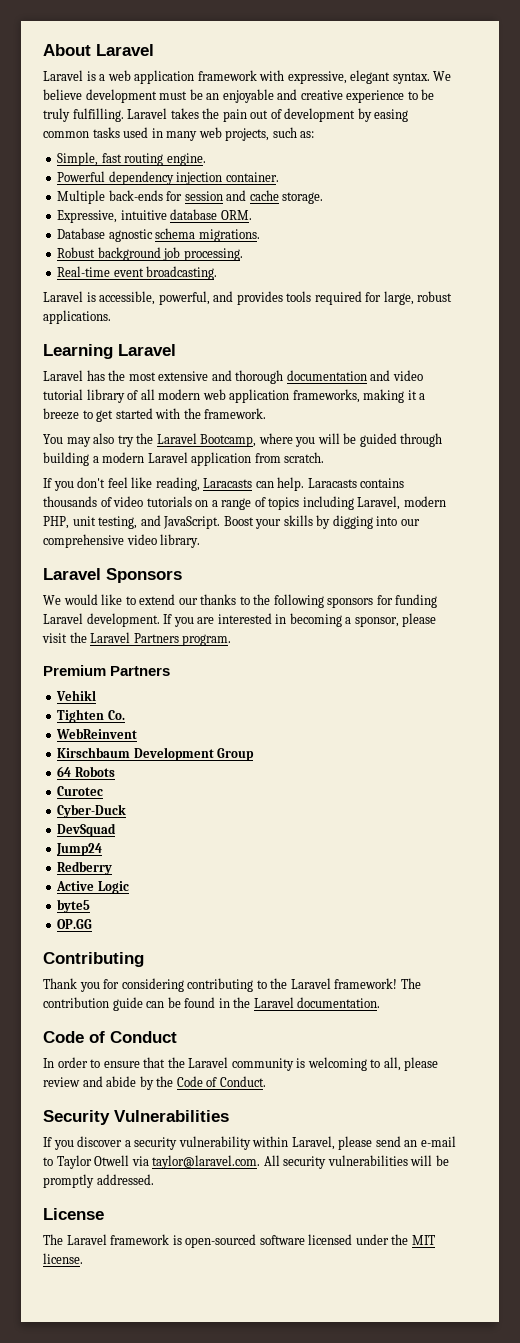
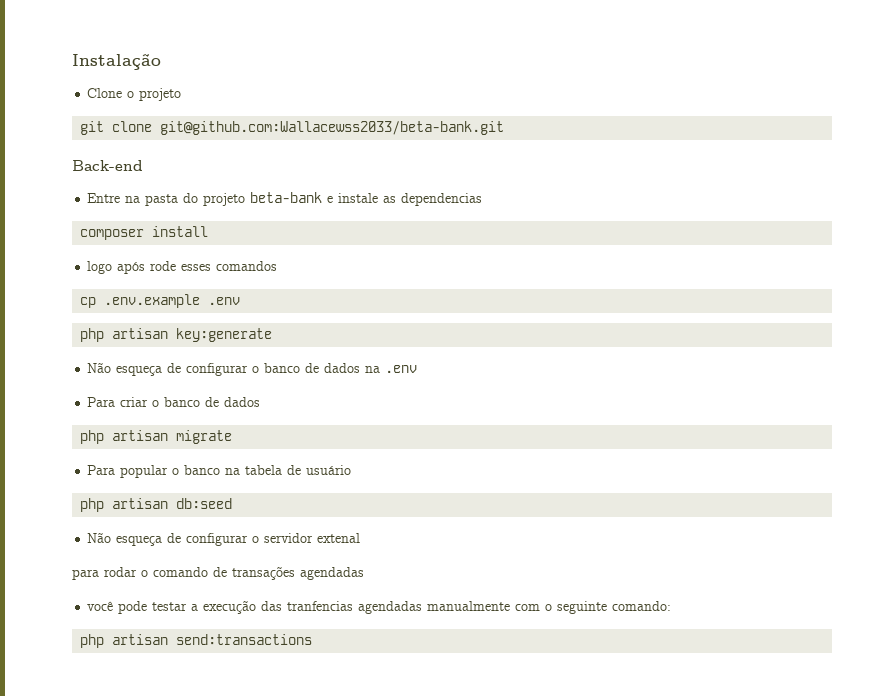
- About Laravel
- Laravel is a web application framework with expressive, elegant syntax. We believe development must be an enjoyable and creative experience to be truly fulfilling. Laravel takes the pain out of development by easing common tasks used in many web projects, such as:
- Simple, fast routing engine.
- Powerful dependency injection container.
- Multiple back-ends for session and cache storage.
- Expressive, intuitive database ORM.
- Database agnostic schema migrations.
- Robust background job processing.
- Real-time event broadcasting.
- Laravel is accessible, powerful, and provides tools required for large, robust applications.
- Learning Laravel
- Laravel has the most extensive and thorough documentation and video tutorial library of all modern web application frameworks, making it a breeze to get started with the framework.
- You may also try the Laravel Bootcamp, where you will be guided through building a modern Laravel application from scratch.
- If you don't feel like reading, Laracasts can help. Laracasts contains thousands of video tutorials on a range of topics including Laravel, modern PHP, unit testing, and JavaScript. Boost your skills by digging into our comprehensive video library.
- Laravel Sponsors
- We would like to extend our thanks to the following sponsors for funding Laravel development. If you are interested in becoming a sponsor, please visit the Laravel Partners program.
- Premium Partners
- Vehikl
- Tighten Co.
- WebReinvent
- Kirschbaum Development Group
- 64 Robots
- Curotec
- Cyber-Duck
- DevSquad
- Jump24
- Redberry
- Active Logic
- byte5
- OP.GG
- Contributing
- Thank you for considering contributing to the Laravel framework! The contribution guide can be found in the Laravel documentation.
- Code of Conduct
- In order to ensure that the Laravel community is welcoming to all, please review and abide by the Code of Conduct.
- Security Vulnerabilities
- If you discover a security vulnerability within Laravel, please send an e-mail to Taylor Otwell via taylor@laravel.com. All security vulnerabilities will be promptly addressed.
- License
- The Laravel framework is open-sourced software licensed under the MIT license.
+ Instalação
+ Clone o projeto
+ git clone git@github.com:Wallacewss2033/beta-bank.git
+ Back-end
+ Entre na pasta do projeto beta-bank e instale as dependencias
+ composer install
+ logo após rode esses comandos
+ cp .env.example .env
+ php artisan key:generate
+ Não esqueça de configurar o banco de dados na .env
+ Para criar o banco de dados
+ php artisan migrate
+ Para popular o banco na tabela de usuário
+ php artisan db:seed
+ Não esqueça de configurar o servidor extenal
+ para rodar o comando de transações agendadas
+ você pode testar a execução das tranfencias agendadas manualmente com o seguinte comando:
+ php artisan send:transactions

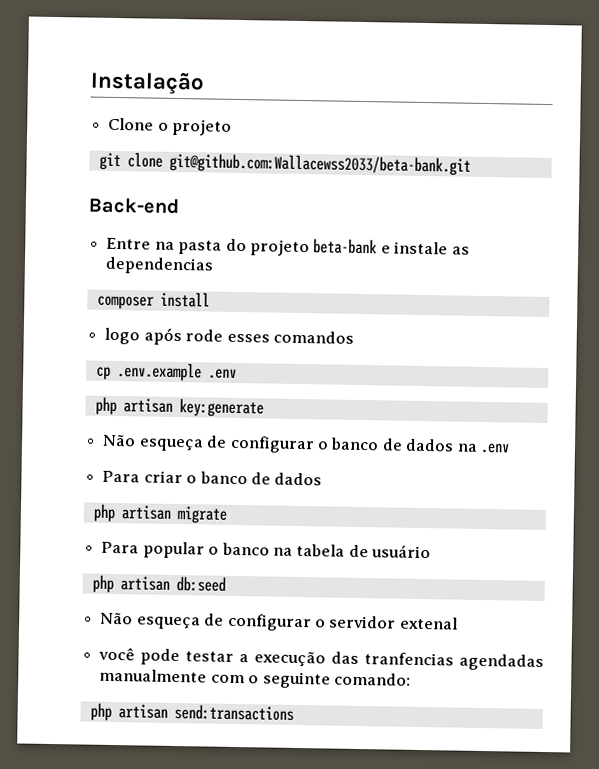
- para rodar o comando de transações agendadas

